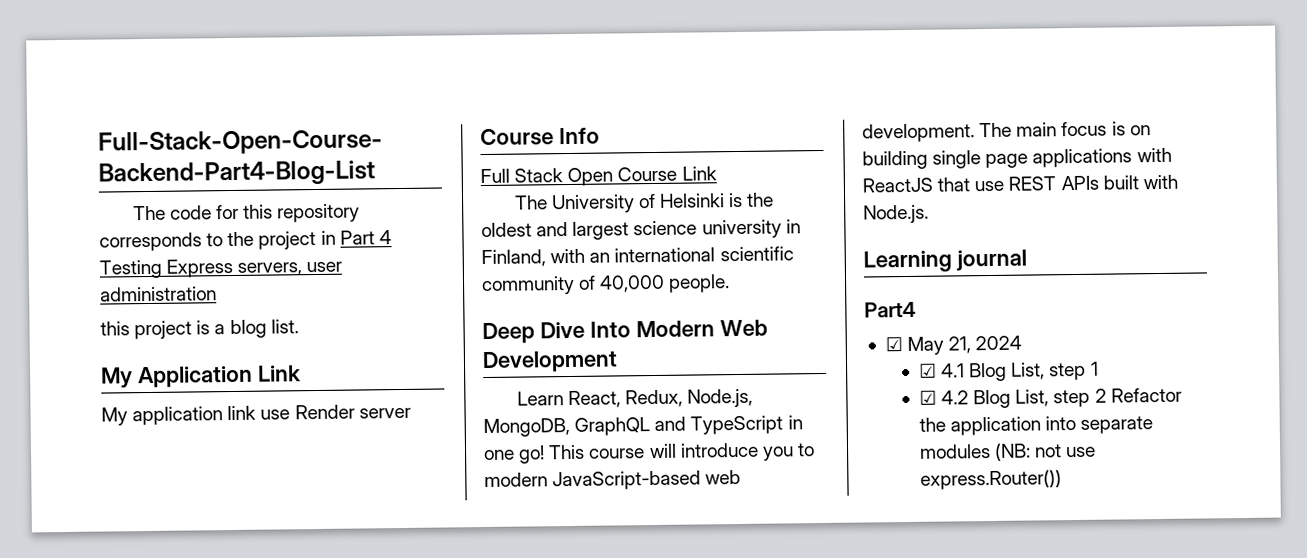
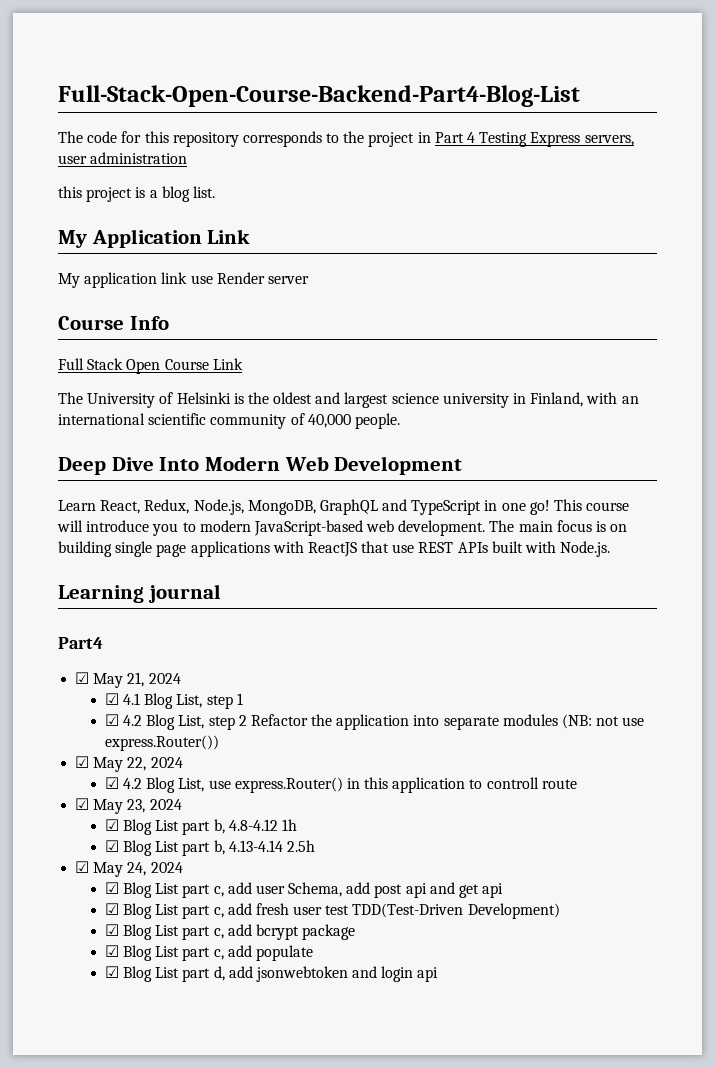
+ ☑ May 22, 2024
+ ☑ 4.2 Blog List, use express.Router() in this application to controll route
+ ☑ May 23, 2024
+ ☑ Blog List part b, 4.8-4.12 1h
+ ☑ Blog List part b, 4.13-4.14 2.5h
+ ☑ May 24, 2024
+ ☑ Blog List part c, add user Schema, add post api and get api
+ ☑ Blog List part c, add fresh user test TDD(Test-Driven Development)
+ ☑ Blog List part c, add bcrypt package
+ ☑ Blog List part c, add populate
+ ☑ Blog List part d, add jsonwebtoken and login api

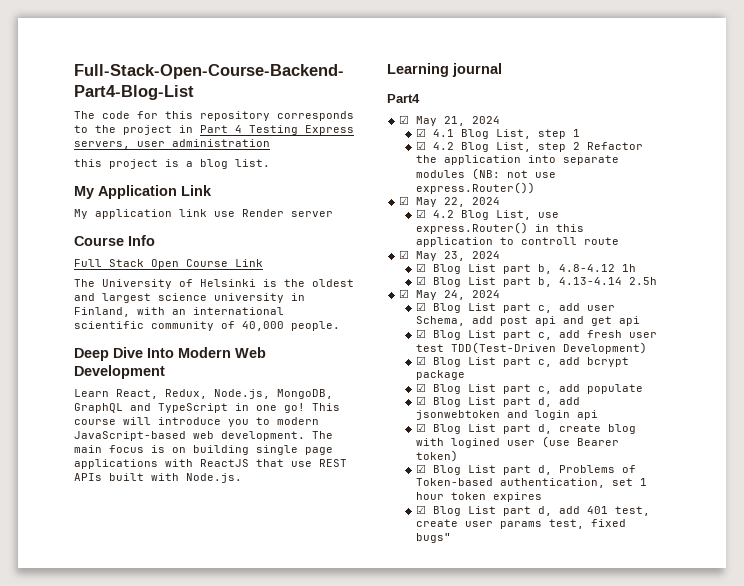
+ ☑ Blog List part d, create blog with logined user (use Bearer token)
+ ☑ Blog List part d, Problems of Token-based authentication, set 1 hour token expires
+ ☑ Blog List part d, add 401 test, create user params test, fixed bugs"

